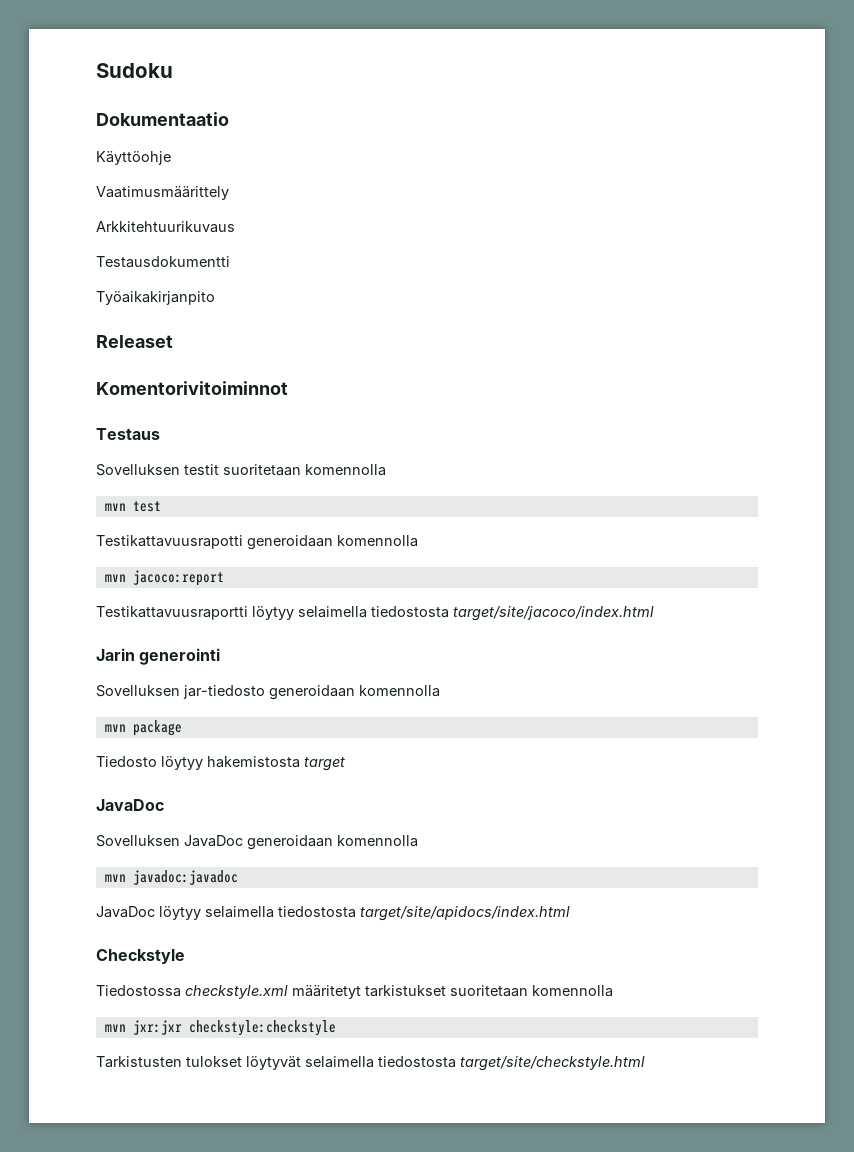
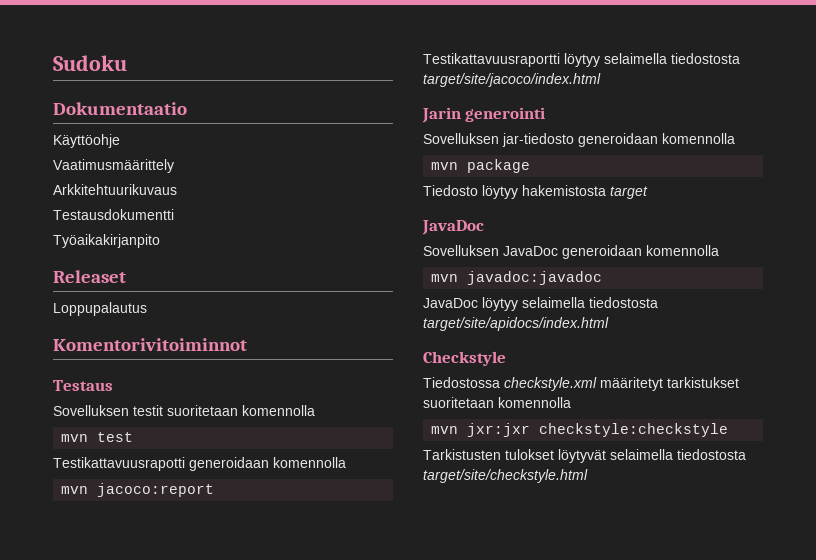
+ Loppupalautus

